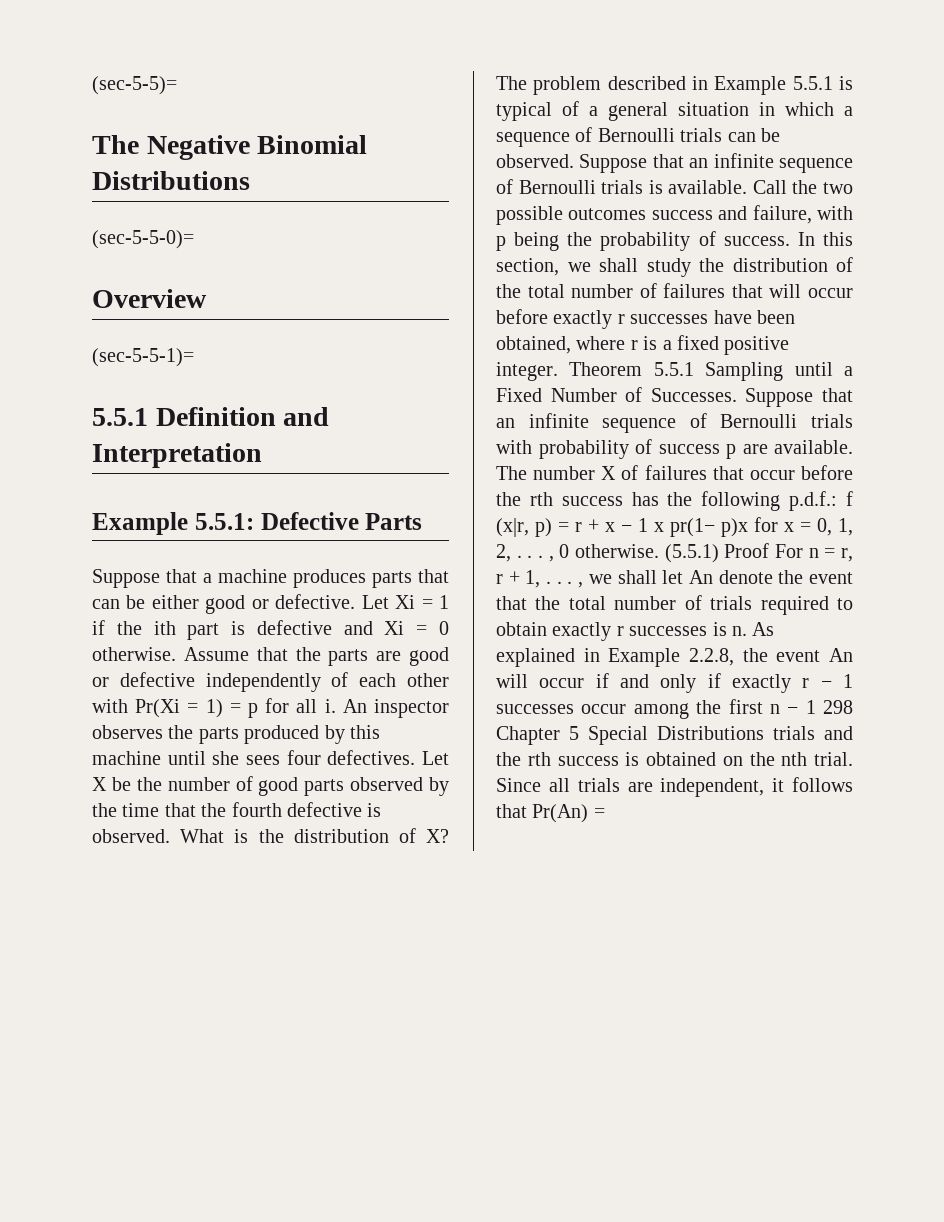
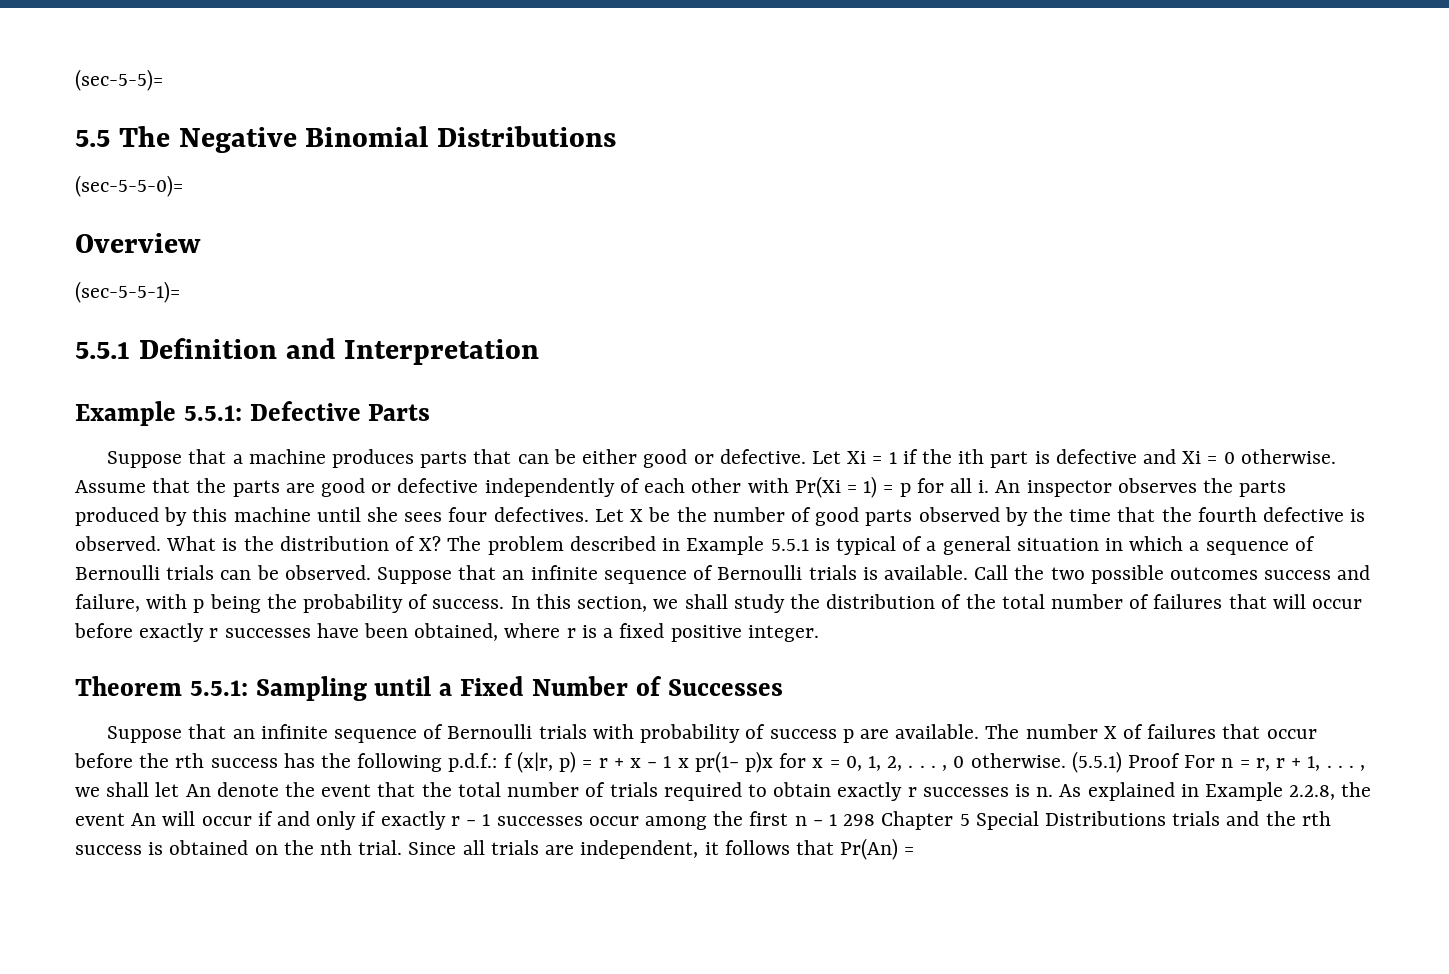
- The Negative Binomial Distributions
+ 5.5 The Negative Binomial Distributions
- In this section, we shall study the distribution of the total number of failures that will occur before exactly r successes have been obtained, where r is a fixed positive integer. Theorem 5.5.1 Sampling until a Fixed Number of Successes. Suppose that an infinite sequence of Bernoulli trials with probability of success p are available.
+ In this section, we shall study the distribution of the total number of failures that will occur before exactly r successes have been obtained, where r is a fixed positive integer.
+ Theorem 5.5.1: Sampling until a Fixed Number of Successes
+ Suppose that an infinite sequence of Bernoulli trials with probability of success p are available.

